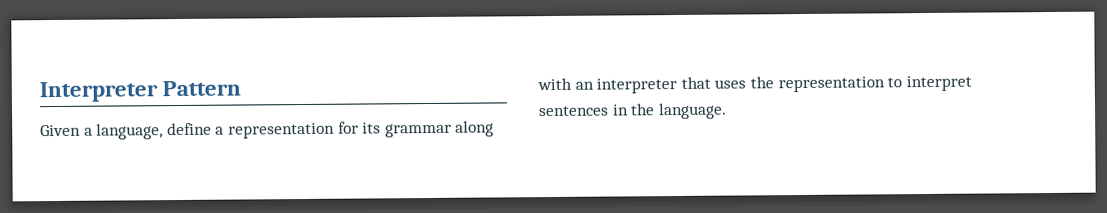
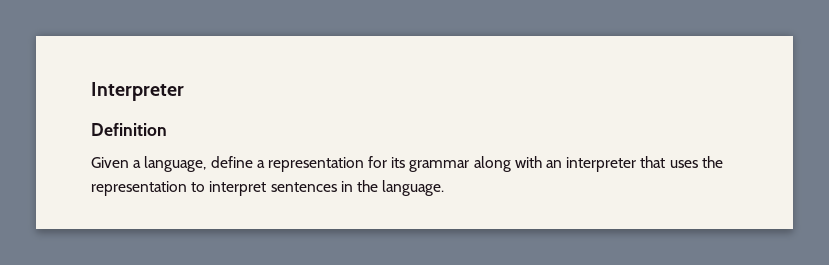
- Interpreter Pattern
+ Interpreter
+ Definition

